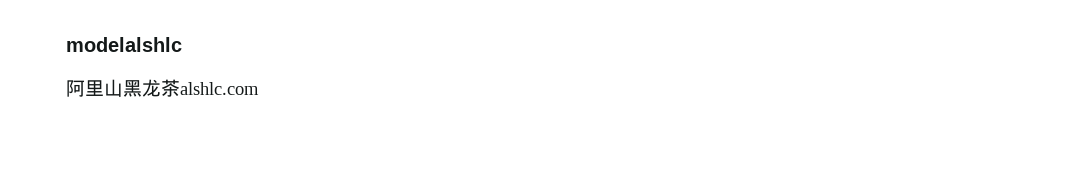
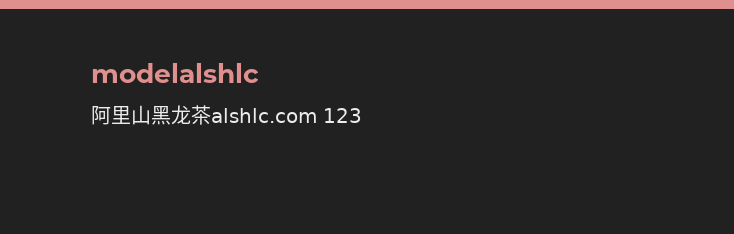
- 阿里山黑龙茶alshlc.com
+ 阿里山黑龙茶alshlc.com 123

